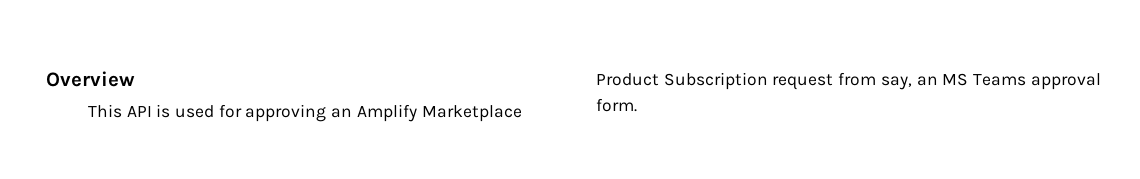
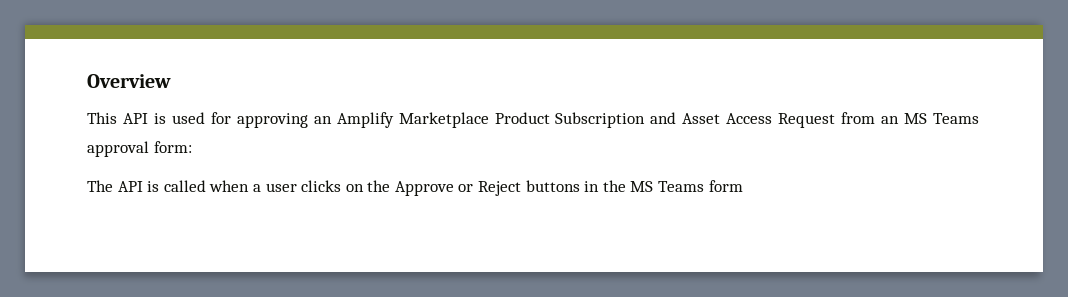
- This API is used for approving an Amplify Marketplace Product Subscription request from say, an MS Teams approval form.
+ This API is used for approving an Amplify Marketplace Product Subscription and Asset Access Request from an MS Teams approval form:
+ The API is called when a user clicks on the Approve or Reject buttons in the MS Teams form

